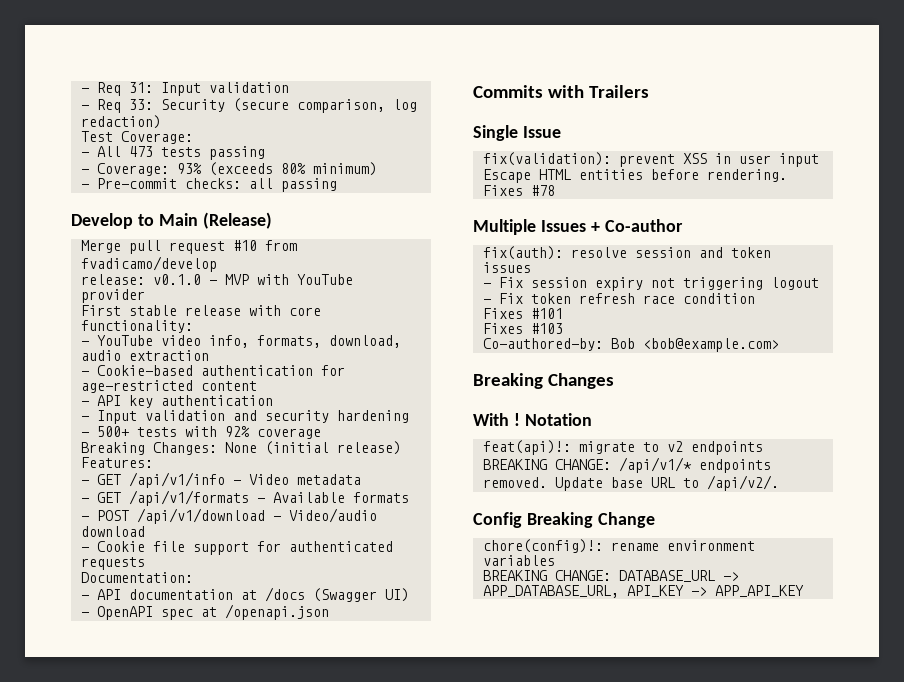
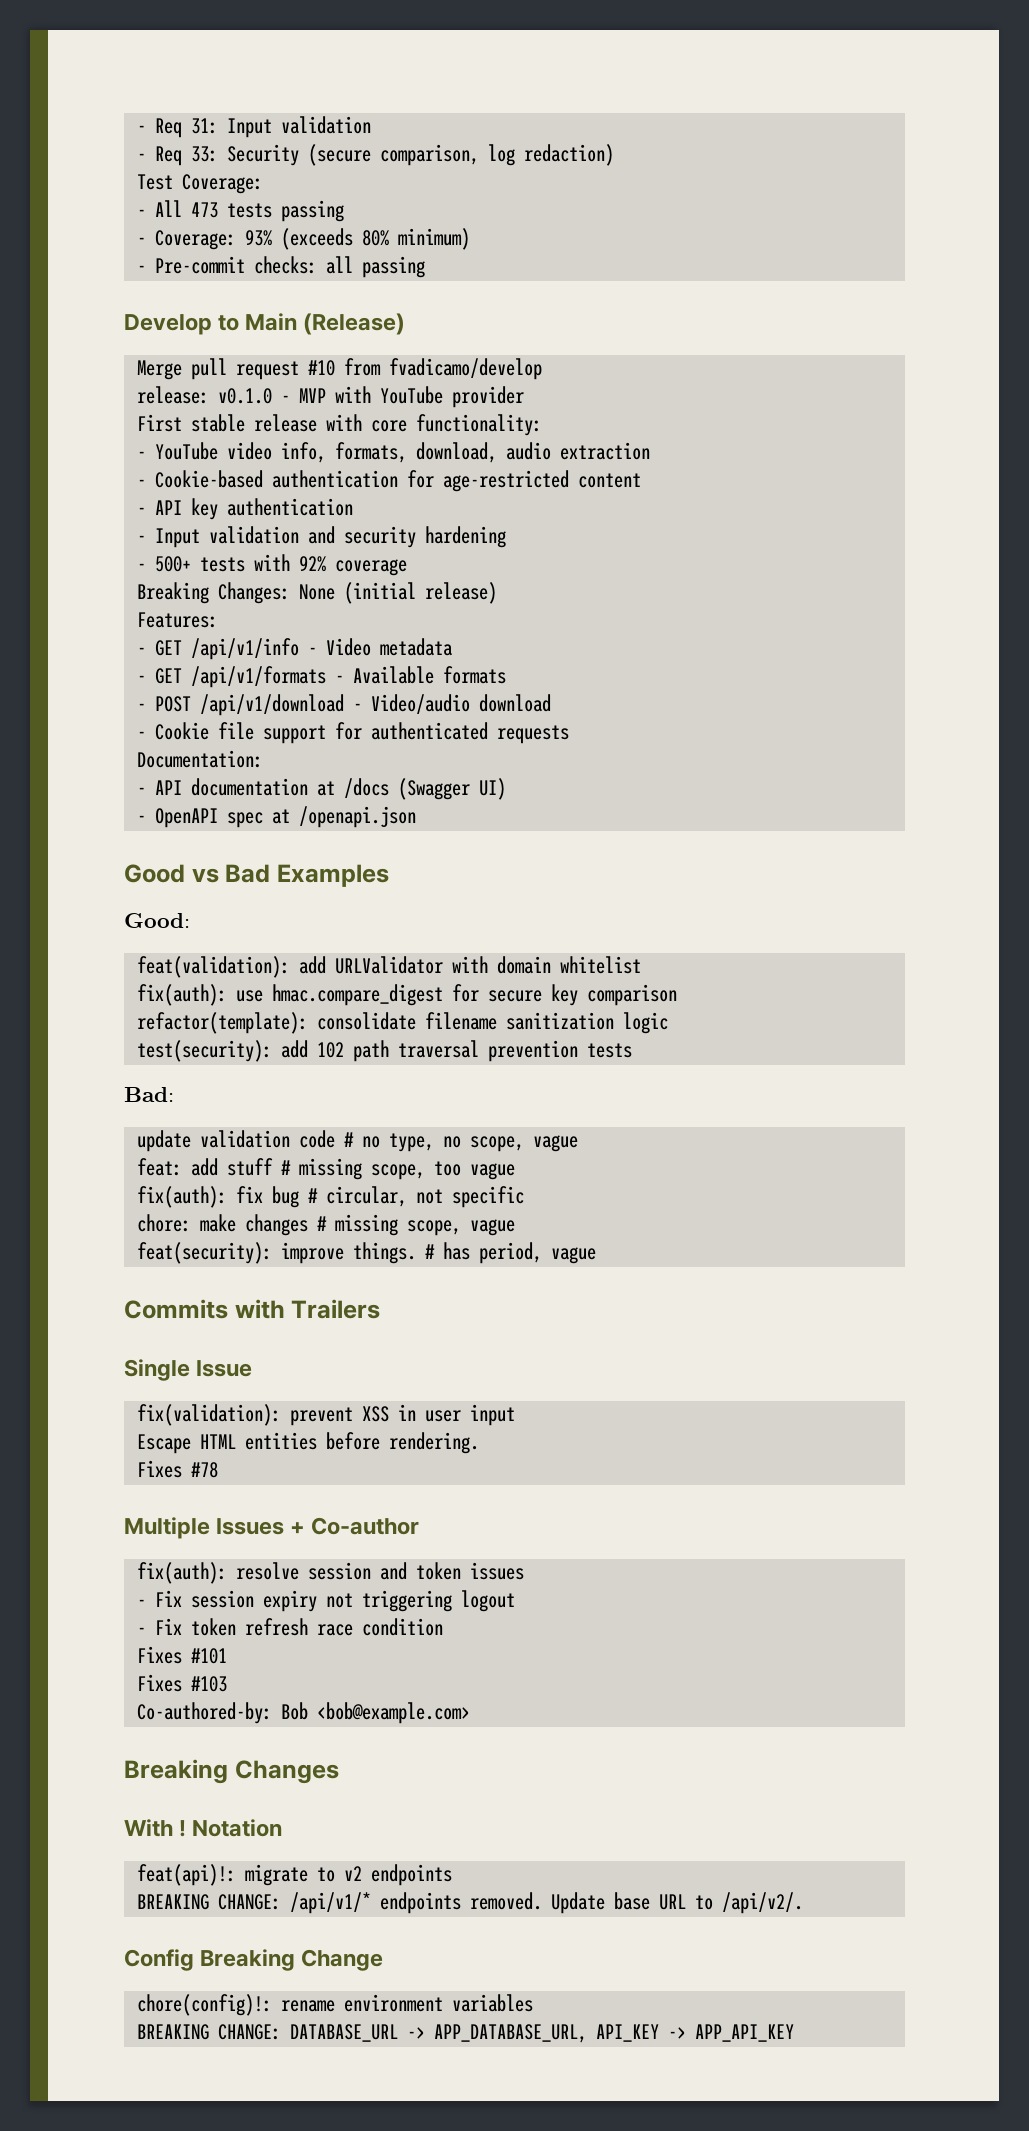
+ Good vs Bad Examples
+ Good:
+ feat(validation): add URLValidator with domain whitelist
+ fix(auth): use hmac.compare_digest for secure key comparison
+ refactor(template): consolidate filename sanitization logic
+ test(security): add 102 path traversal prevention tests
+ Bad:
+ update validation code # no type, no scope, vague
+ feat: add stuff # missing scope, too vague
+ fix(auth): fix bug # circular, not specific
+ chore: make changes # missing scope, vague
+ feat(security): improve things. # has period, vague

